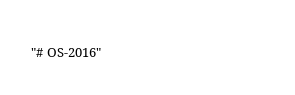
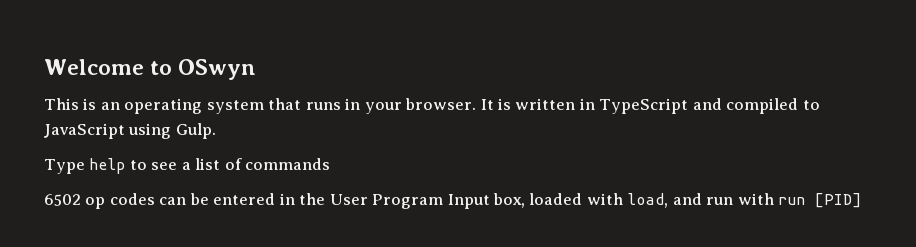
- "# OS-2016"
+ Welcome to OSwyn
+ This is an operating system that runs in your browser. It is written in TypeScript and compiled to JavaScript using Gulp.
+ Type help to see a list of commands
+ 6502 op codes can be entered in the User Program Input box, loaded with load, and run with run [PID]

